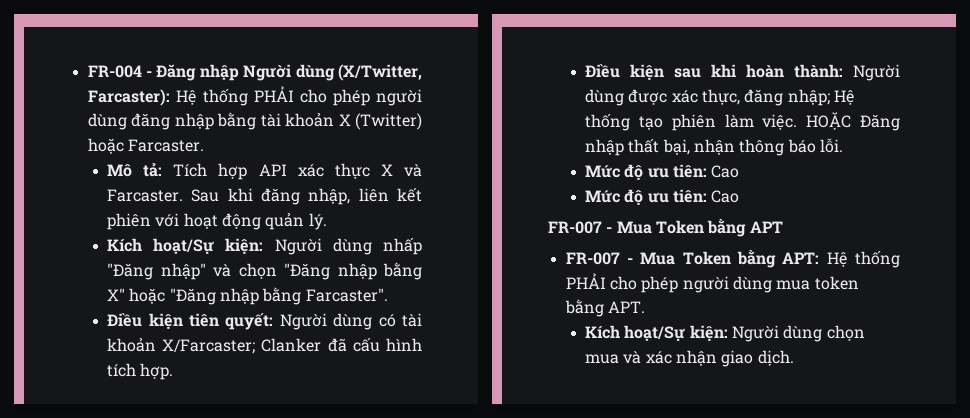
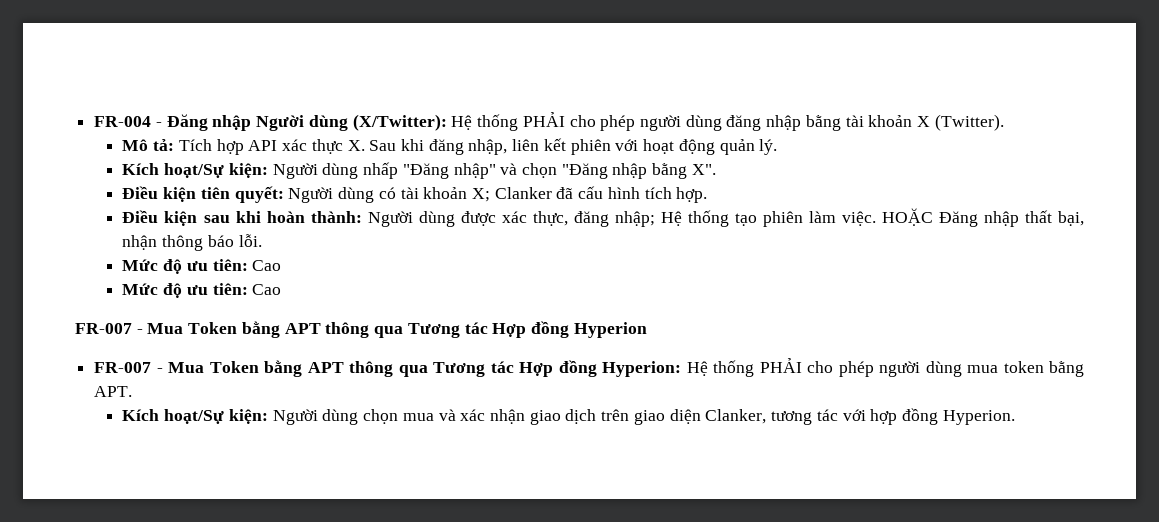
- FR-004 - Đăng nhập Người dùng (X/Twitter, Farcaster): Hệ thống PHẢI cho phép người dùng đăng nhập bằng tài khoản X (Twitter) hoặc Farcaster.
+ FR-004 - Đăng nhập Người dùng (X/Twitter): Hệ thống PHẢI cho phép người dùng đăng nhập bằng tài khoản X (Twitter).
- Mô tả: Tích hợp API xác thực X và Farcaster. Sau khi đăng nhập, liên kết phiên với hoạt động quản lý.
+ Mô tả: Tích hợp API xác thực X. Sau khi đăng nhập, liên kết phiên với hoạt động quản lý.
- Kích hoạt/Sự kiện: Người dùng nhấp "Đăng nhập" và chọn "Đăng nhập bằng X" hoặc "Đăng nhập bằng Farcaster".
+ Kích hoạt/Sự kiện: Người dùng nhấp "Đăng nhập" và chọn "Đăng nhập bằng X".
- Điều kiện tiên quyết: Người dùng có tài khoản X/Farcaster; Clanker đã cấu hình tích hợp.
+ Điều kiện tiên quyết: Người dùng có tài khoản X; Clanker đã cấu hình tích hợp.
- FR-007 - Mua Token bằng APT
- FR-007 - Mua Token bằng APT: Hệ thống PHẢI cho phép người dùng mua token bằng APT.
+ FR-007 - Mua Token bằng APT thông qua Tương tác Hợp đồng Hyperion
+ FR-007 - Mua Token bằng APT thông qua Tương tác Hợp đồng Hyperion: Hệ thống PHẢI cho phép người dùng mua token bằng APT.
- Kích hoạt/Sự kiện: Người dùng chọn mua và xác nhận giao dịch.
+ Kích hoạt/Sự kiện: Người dùng chọn mua và xác nhận giao dịch trên giao diện Clanker, tương tác với hợp đồng Hyperion.

